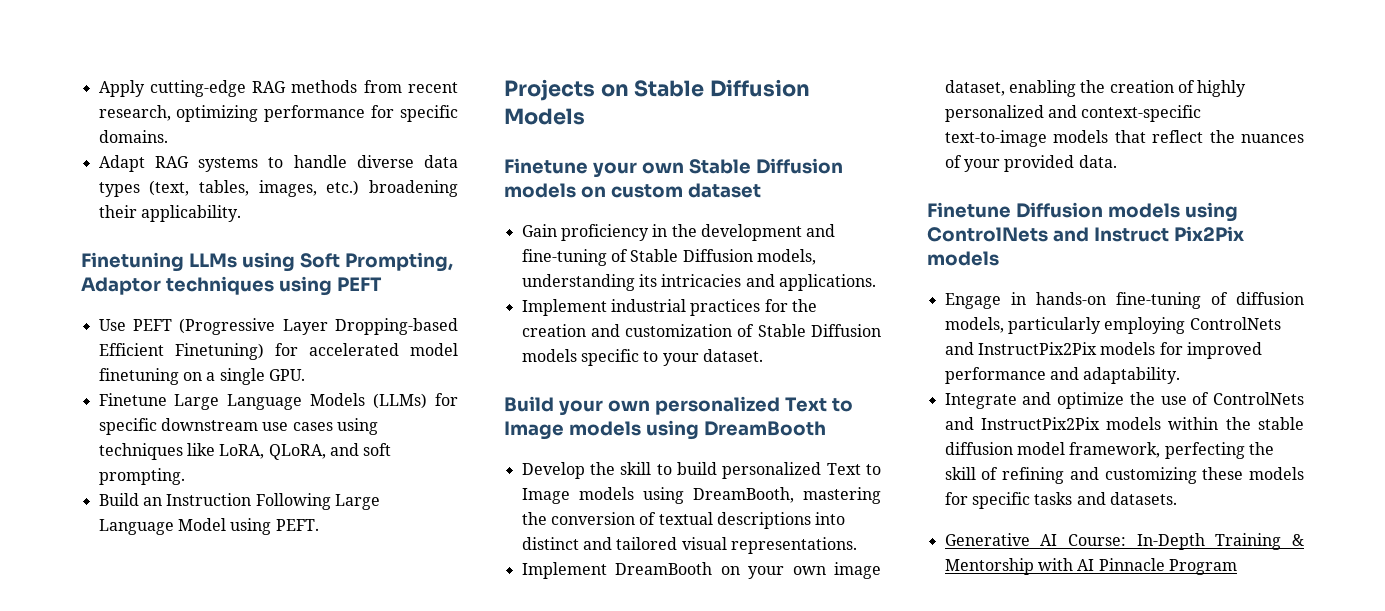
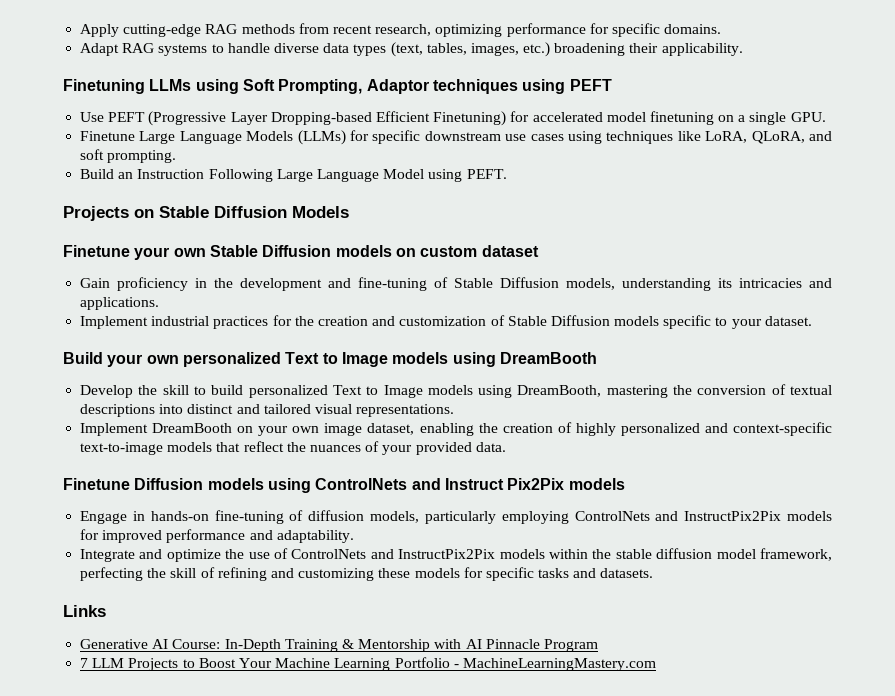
+ Links
+ 7 LLM Projects to Boost Your Machine Learning Portfolio - MachineLearningMastery.com

